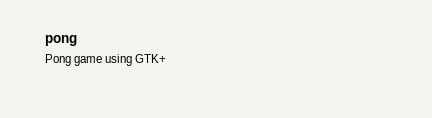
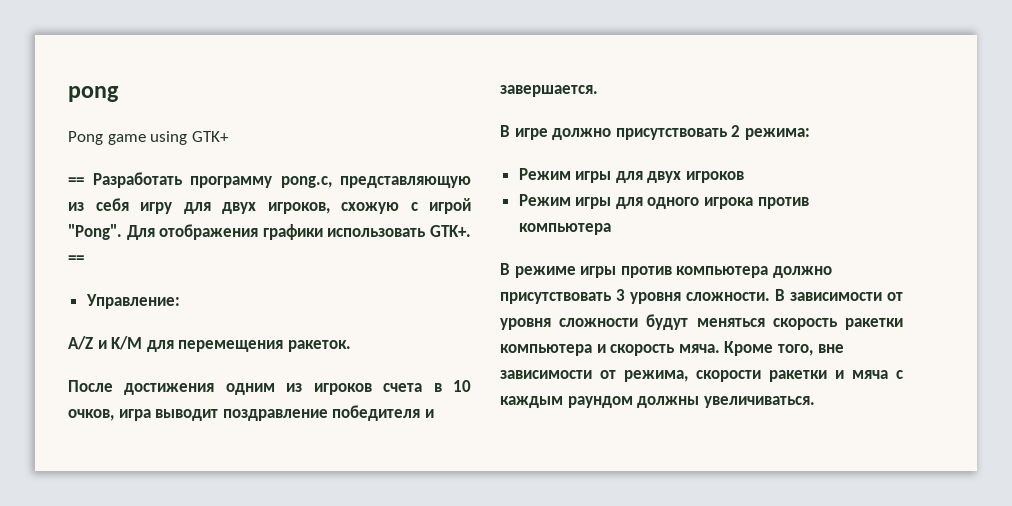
+ == Разработать программу pong.c, представляющую из себя игру для двух игроков, схожую с игрой "Pong". Для отображения графики использовать GTK+. ==
+ Управление:
+ A/Z и K/M для перемещения ракеток.
+ После достижения одним из игроков счета в 10 очков, игра выводит поздравление победителя и завершается.
+ В игре должно присутствовать 2 режима:
+ Режим игры для двух игроков
+ Режим игры для одного игрока против компьютера
+ В режиме игры против компьютера должно присутствовать 3 уровня сложности. В зависимости от уровня сложности будут меняться скорость ракетки компьютера и скорость мяча. Кроме того, вне зависимости от режима, скорости ракетки и мяча с каждым раундом должны увеличиваться.

